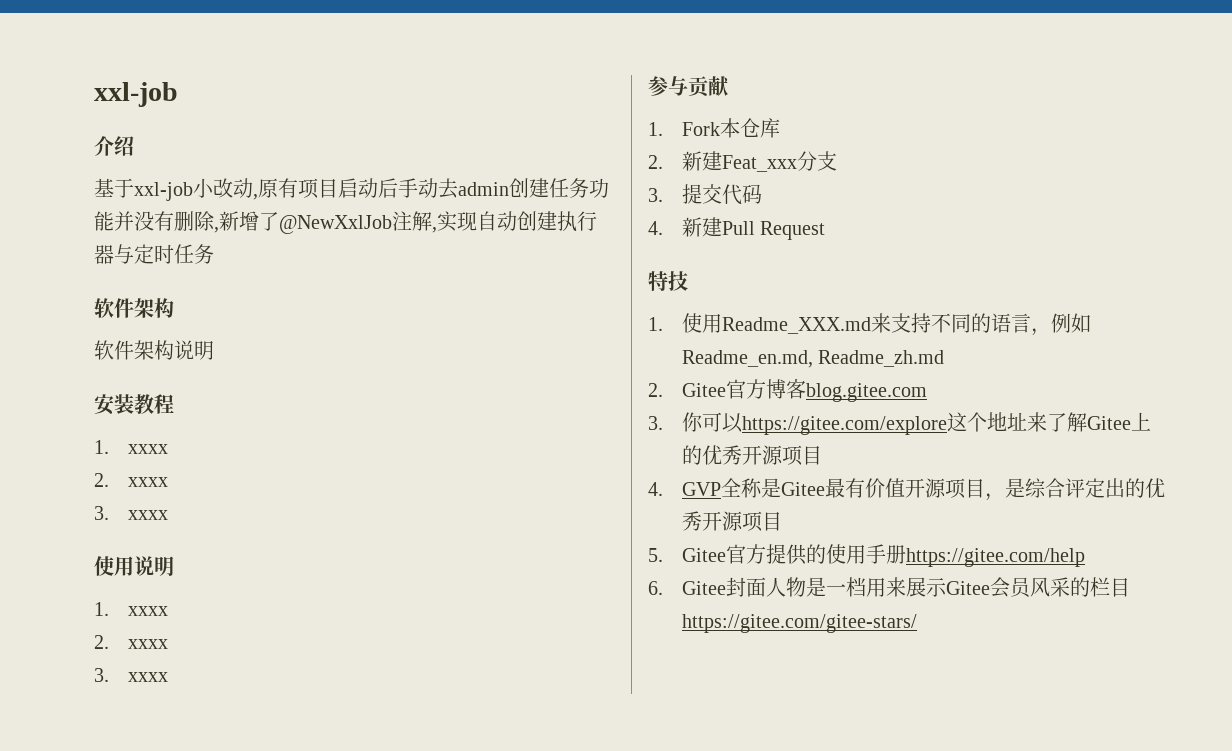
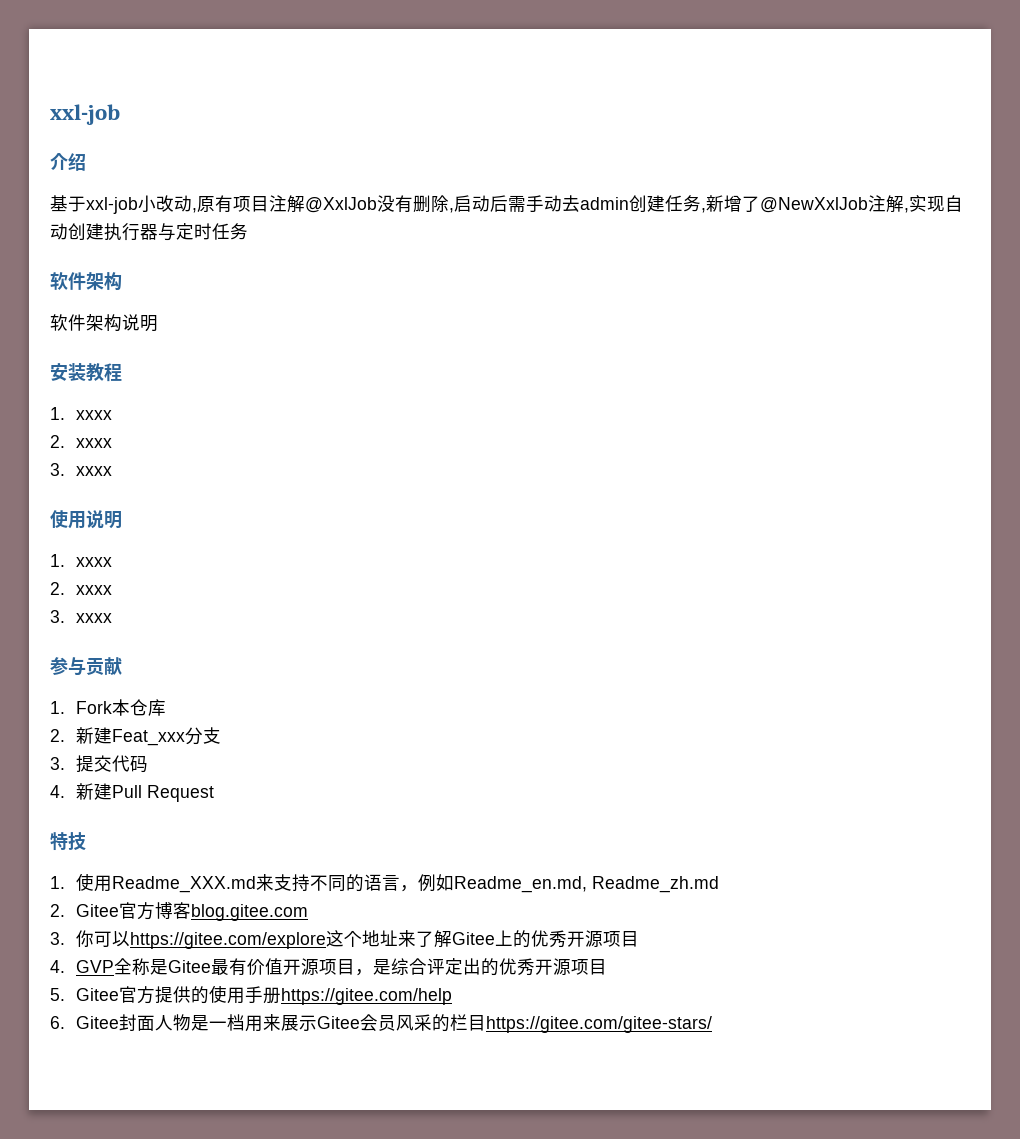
- 基于xxl-job小改动,原有项目启动后手动去admin创建任务功能并没有删除,新增了@NewXxlJob注解,实现自动创建执行器与定时任务
+ 基于xxl-job小改动,原有项目注解@XxlJob没有删除,启动后需手动去admin创建任务,新增了@NewXxlJob注解,实现自动创建执行器与定时任务

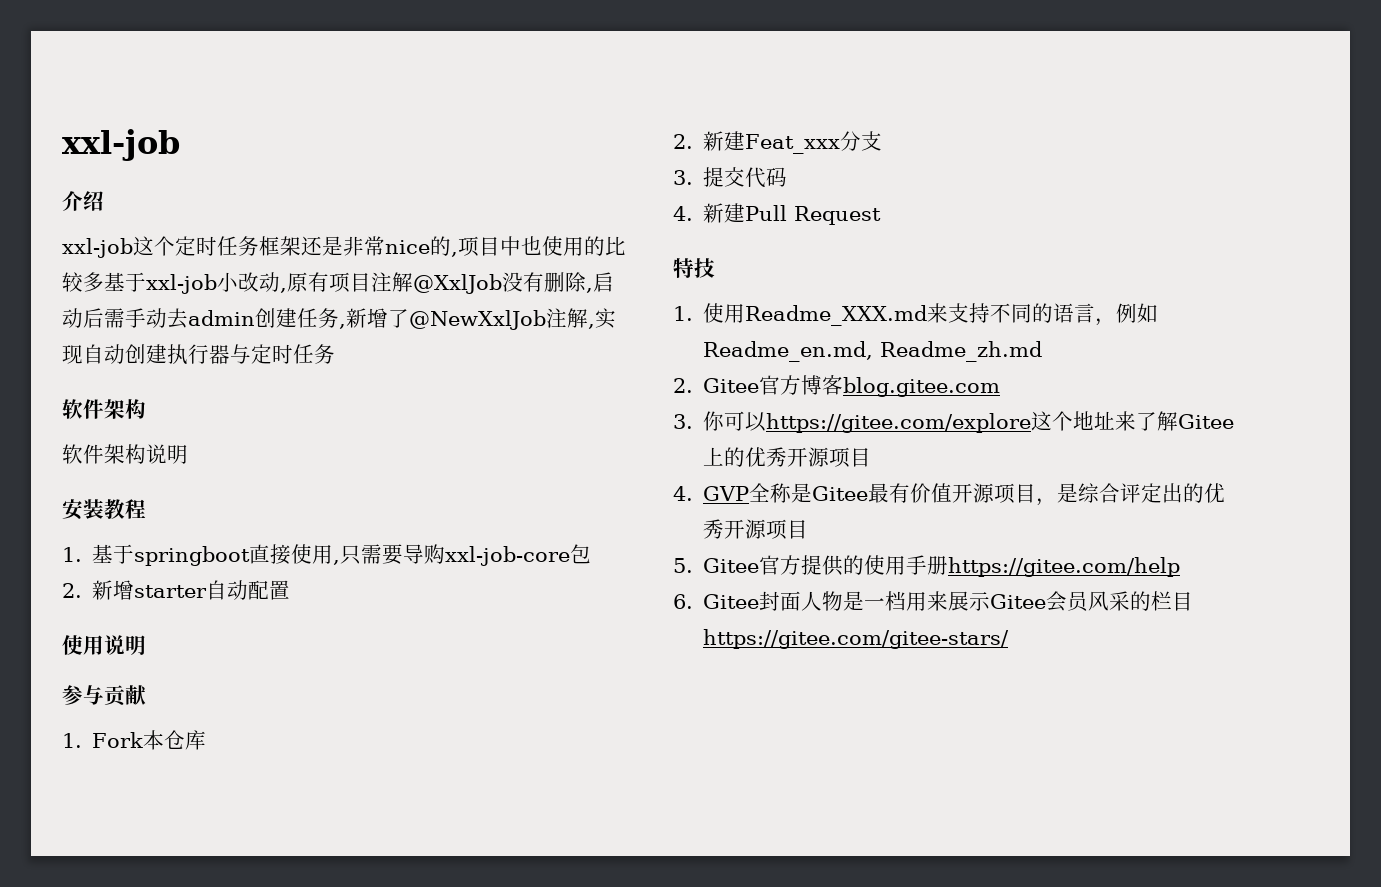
- 基于xxl-job小改动,原有项目注解@XxlJob没有删除,启动后需手动去admin创建任务,新增了@NewXxlJob注解,实现自动创建执行器与定时任务
+ xxl-job这个定时任务框架还是非常nice的,项目中也使用的比较多基于xxl-job小改动,原有项目注解@XxlJob没有删除,启动后需手动去admin创建任务,新增了@NewXxlJob注解,实现自动创建执行器与定时任务
  安装教程
- 1. xxxx
- 2. xxxx
- 3. xxxx
+ 1.基于springboot直接使用,只需要导购xxl-job-core包
+ 2.新增starter自动配置
  使用说明
- 1. xxxx
- 2. xxxx
- 3. xxxx

